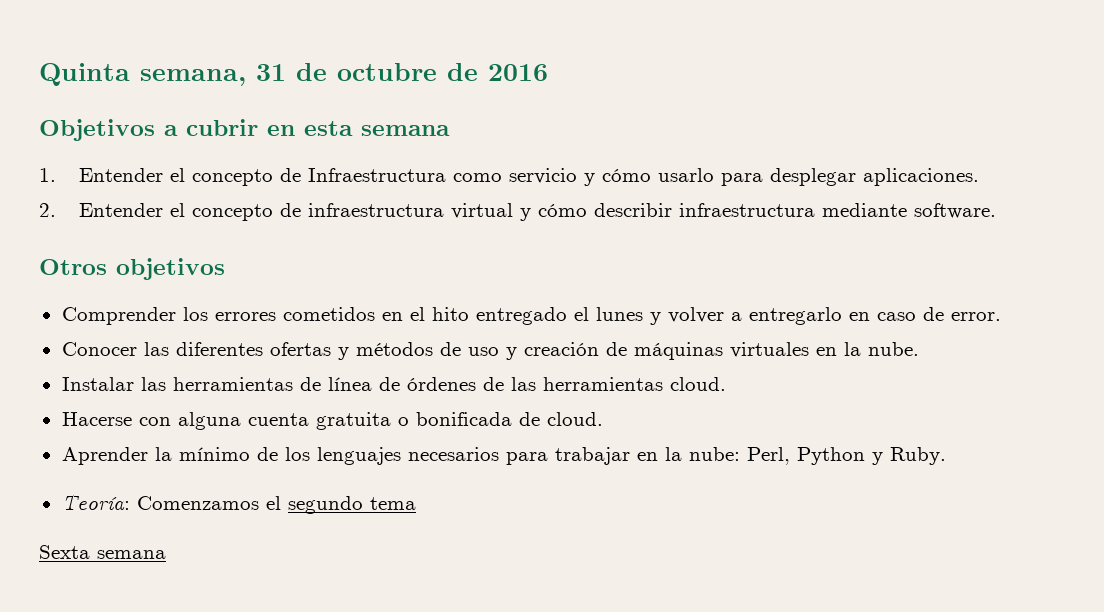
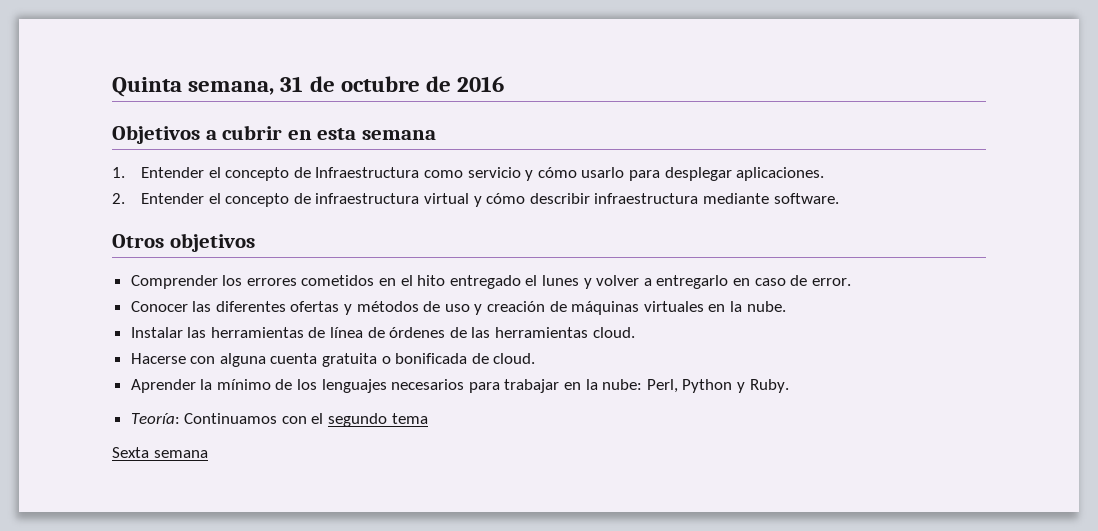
- Teoría: Comenzamos el segundo tema
+ Teoría: Continuamos con el segundo tema

